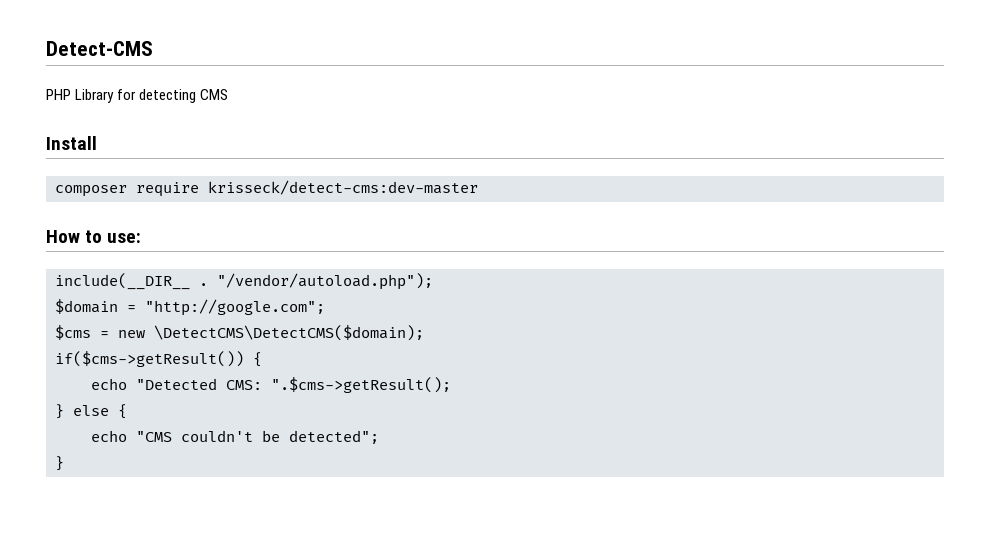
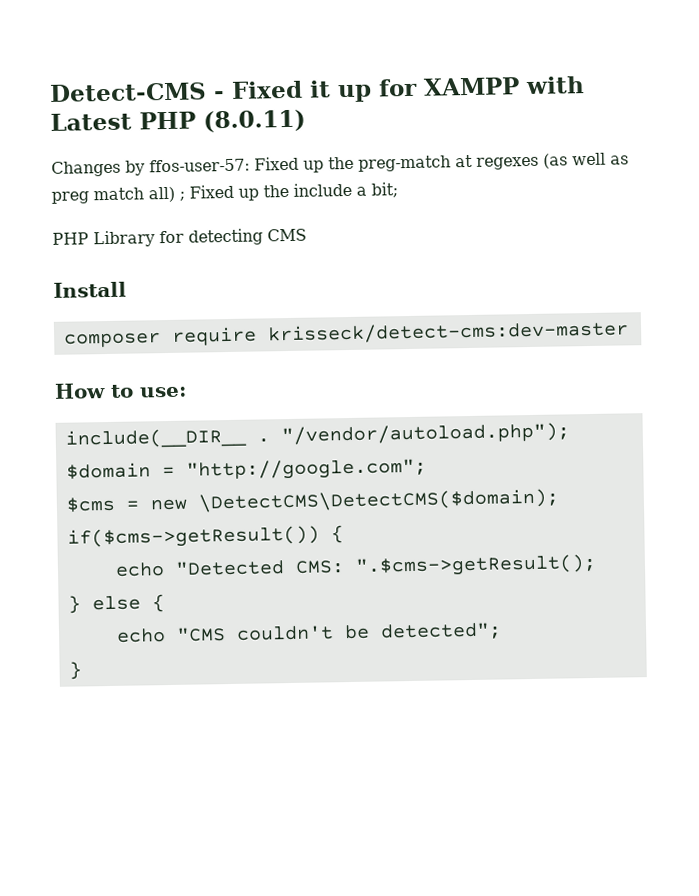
- Detect-CMS
+ Detect-CMS - Fixed it up for XAMPP with Latest PHP (8.0.11)
+ Changes by ffos-user-57: Fixed up the preg-match at regexes (as well as preg match all) ; Fixed up the include a bit;

